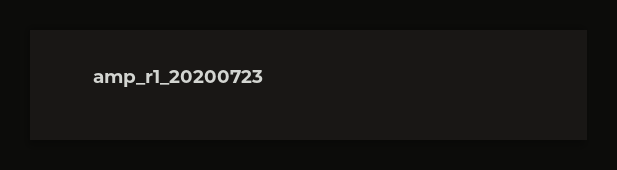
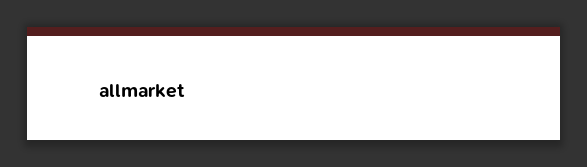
- amp_r1_20200723
+ allmarket

